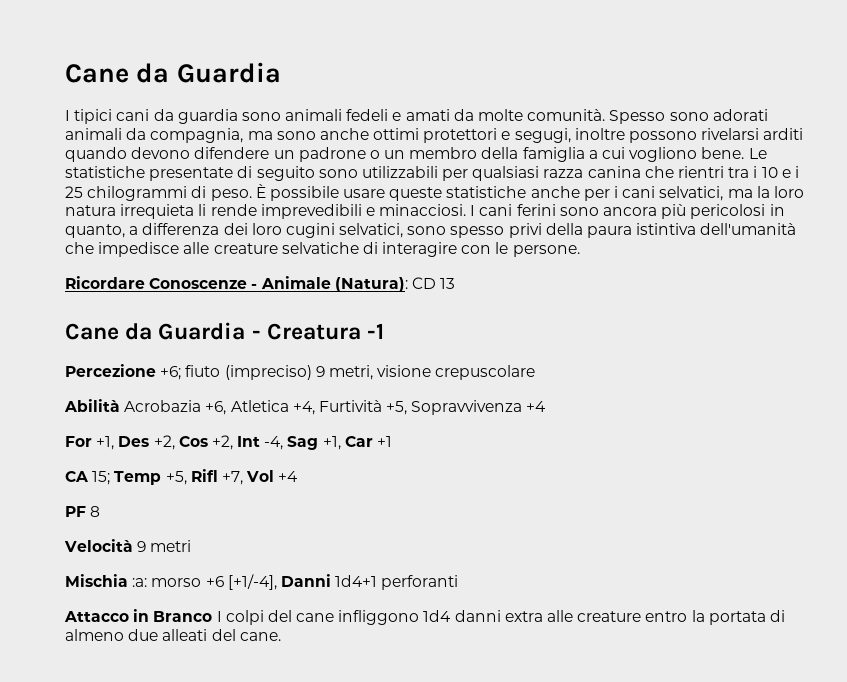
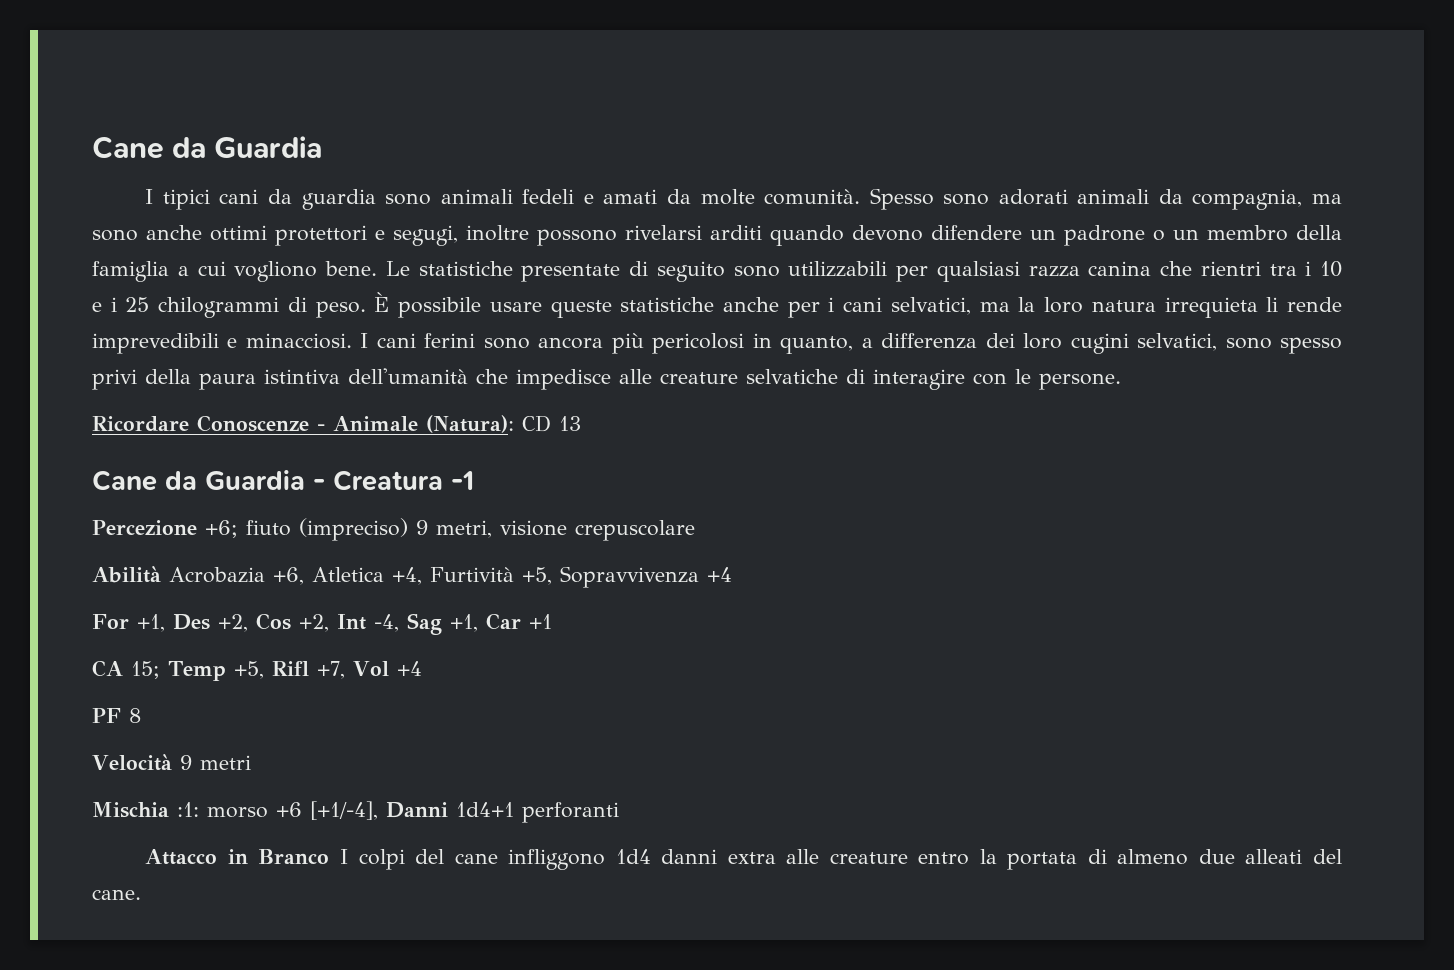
- Mischia :a: morso +6 [+1/-4], Danni 1d4+1 perforanti
+ Mischia :1: morso +6 [+1/-4], Danni 1d4+1 perforanti

